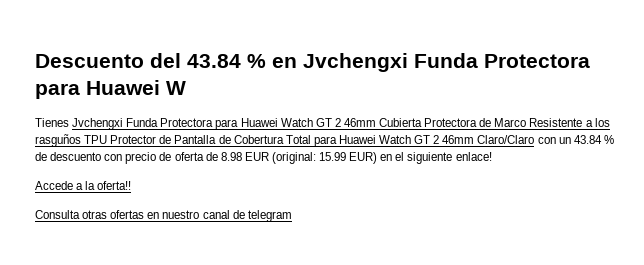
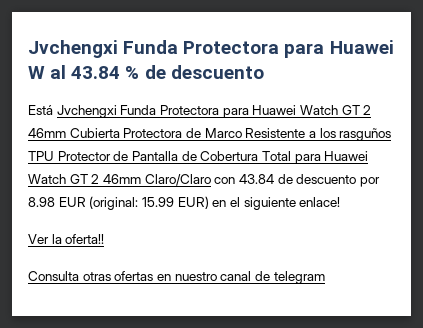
- Descuento del 43.84 % en Jvchengxi Funda Protectora para Huawei W
- Tienes Jvchengxi Funda Protectora para Huawei Watch GT 2 46mm Cubierta Protectora de Marco Resistente a los rasguños TPU Protector de Pantalla de Cobertura Total para Huawei Watch GT 2 46mm Claro/Claro con un 43.84 % de descuento con precio de oferta de 8.98 EUR (original: 15.99 EUR) en el siguiente enlace!
+ Jvchengxi Funda Protectora para Huawei W al 43.84 % de descuento
+ Está Jvchengxi Funda Protectora para Huawei Watch GT 2 46mm Cubierta Protectora de Marco Resistente a los rasguños TPU Protector de Pantalla de Cobertura Total para Huawei Watch GT 2 46mm Claro/Claro con 43.84 de descuento por 8.98 EUR (original: 15.99 EUR) en el siguiente enlace!
- Accede a la oferta!!
+ Ver la oferta!!

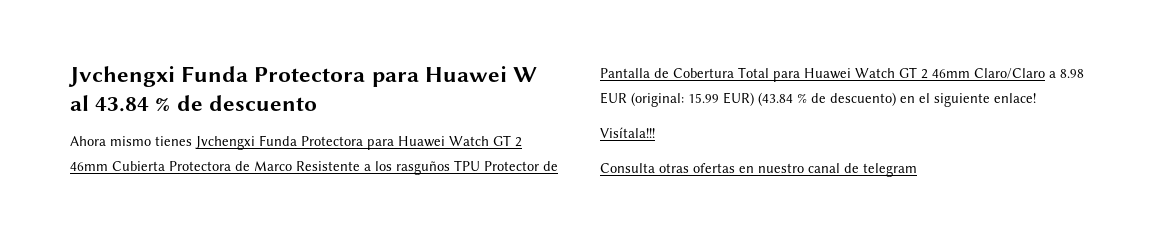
- Está Jvchengxi Funda Protectora para Huawei Watch GT 2 46mm Cubierta Protectora de Marco Resistente a los rasguños TPU Protector de Pantalla de Cobertura Total para Huawei Watch GT 2 46mm Claro/Claro con 43.84 de descuento por 8.98 EUR (original: 15.99 EUR) en el siguiente enlace!
+ Ahora mismo tienes Jvchengxi Funda Protectora para Huawei Watch GT 2 46mm Cubierta Protectora de Marco Resistente a los rasguños TPU Protector de Pantalla de Cobertura Total para Huawei Watch GT 2 46mm Claro/Claro a 8.98 EUR (original: 15.99 EUR) (43.84 % de descuento) en el siguiente enlace!
- Ver la oferta!!
+ Visítala!!!

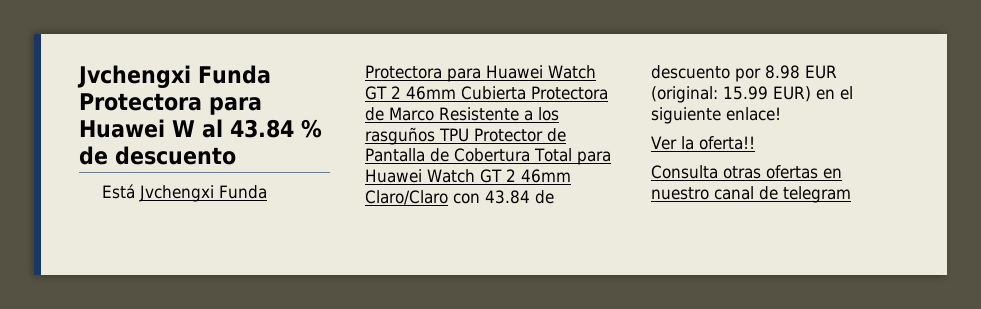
- Ahora mismo tienes Jvchengxi Funda Protectora para Huawei Watch GT 2 46mm Cubierta Protectora de Marco Resistente a los rasguños TPU Protector de Pantalla de Cobertura Total para Huawei Watch GT 2 46mm Claro/Claro a 8.98 EUR (original: 15.99 EUR) (43.84 % de descuento) en el siguiente enlace!
+ Está Jvchengxi Funda Protectora para Huawei Watch GT 2 46mm Cubierta Protectora de Marco Resistente a los rasguños TPU Protector de Pantalla de Cobertura Total para Huawei Watch GT 2 46mm Claro/Claro con 43.84 de descuento por 8.98 EUR (original: 15.99 EUR) en el siguiente enlace!
- Visítala!!!
+ Ver la oferta!!

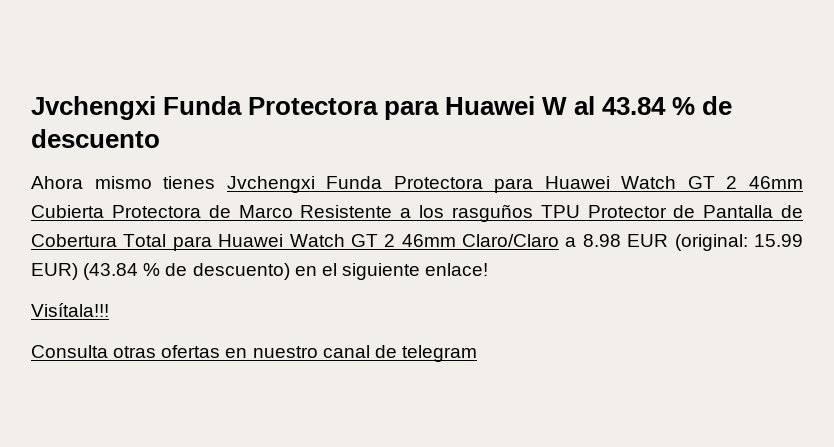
- Está Jvchengxi Funda Protectora para Huawei Watch GT 2 46mm Cubierta Protectora de Marco Resistente a los rasguños TPU Protector de Pantalla de Cobertura Total para Huawei Watch GT 2 46mm Claro/Claro con 43.84 de descuento por 8.98 EUR (original: 15.99 EUR) en el siguiente enlace!
+ Ahora mismo tienes Jvchengxi Funda Protectora para Huawei Watch GT 2 46mm Cubierta Protectora de Marco Resistente a los rasguños TPU Protector de Pantalla de Cobertura Total para Huawei Watch GT 2 46mm Claro/Claro a 8.98 EUR (original: 15.99 EUR) (43.84 % de descuento) en el siguiente enlace!
- Ver la oferta!!
+ Visítala!!!

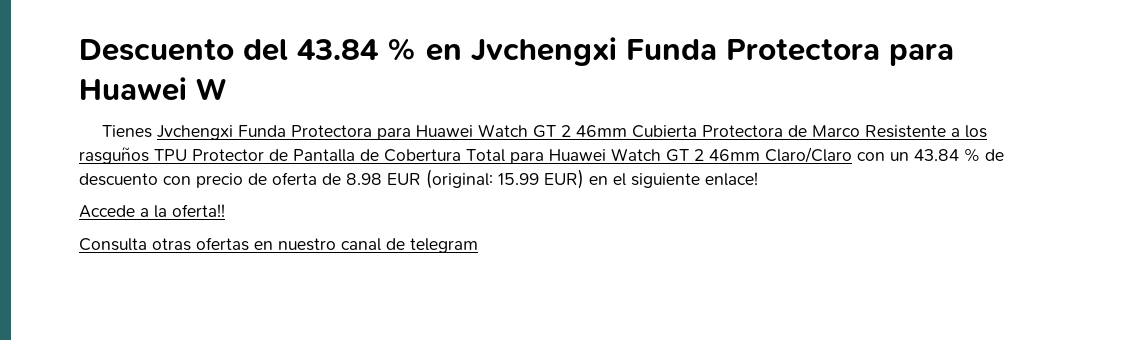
- Jvchengxi Funda Protectora para Huawei W al 43.84 % de descuento
- Ahora mismo tienes Jvchengxi Funda Protectora para Huawei Watch GT 2 46mm Cubierta Protectora de Marco Resistente a los rasguños TPU Protector de Pantalla de Cobertura Total para Huawei Watch GT 2 46mm Claro/Claro a 8.98 EUR (original: 15.99 EUR) (43.84 % de descuento) en el siguiente enlace!
+ Descuento del 43.84 % en Jvchengxi Funda Protectora para Huawei W
+ Tienes Jvchengxi Funda Protectora para Huawei Watch GT 2 46mm Cubierta Protectora de Marco Resistente a los rasguños TPU Protector de Pantalla de Cobertura Total para Huawei Watch GT 2 46mm Claro/Claro con un 43.84 % de descuento con precio de oferta de 8.98 EUR (original: 15.99 EUR) en el siguiente enlace!
- Visítala!!!
+ Accede a la oferta!!

